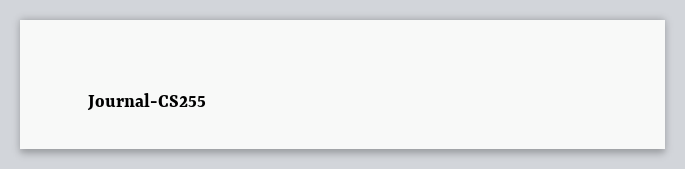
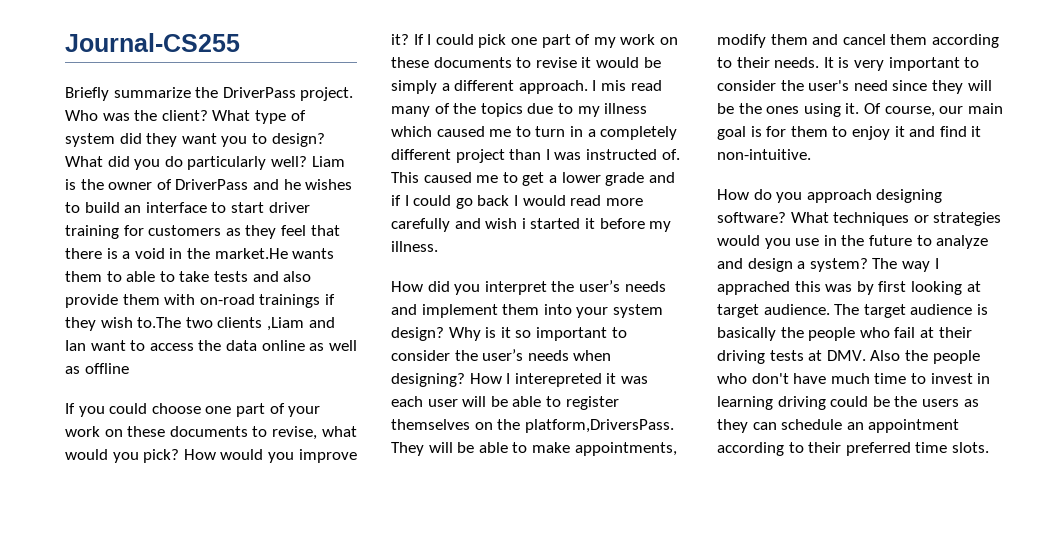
+ Briefly summarize the DriverPass project. Who was the client? What type of system did they want you to design? What did you do particularly well? Liam is the owner of DriverPass and he wishes to build an interface to start driver training for customers as they feel that there is a void in the market.He wants them to able to take tests and also provide them with on-road trainings if they wish to.The two clients ,Liam and Ian want to access the data online as well as offline
+ If you could choose one part of your work on these documents to revise, what would you pick? How would you improve it? If I could pick one part of my work on these documents to revise it would be simply a different approach. I mis read many of the topics due to my illness which caused me to turn in a completely different project than I was instructed of. This caused me to get a lower grade and if I could go back I would read more carefully and wish i started it before my illness.
+ How did you interpret the user’s needs and implement them into your system design? Why is it so important to consider the user’s needs when designing? How I interepreted it was each user will be able to register themselves on the platform,DriversPass. They will be able to make appointments, modify them and cancel them according to their needs. It is very important to consider the user's need since they will be the ones using it. Of course, our main goal is for them to enjoy it and find it non-intuitive.
+ How do you approach designing software? What techniques or strategies would you use in the future to analyze and design a system? The way I apprached this was by first looking at target audience. The target audience is basically the people who fail at their driving tests at DMV. Also the people who don't have much time to invest in learning driving could be the users as they can schedule an appointment according to their preferred time slots.

